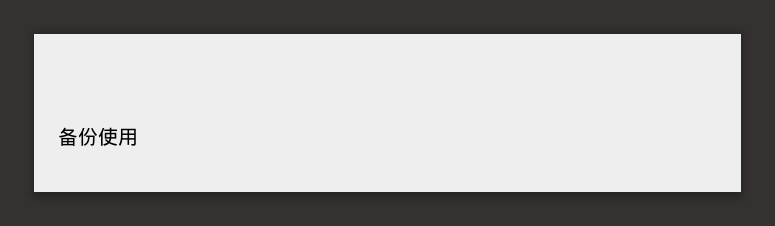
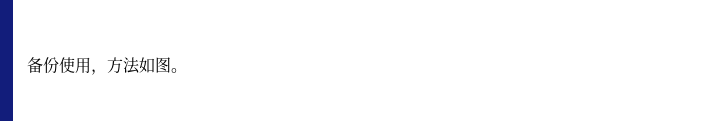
- 备份使用
+ 备份使用，方法如图。

